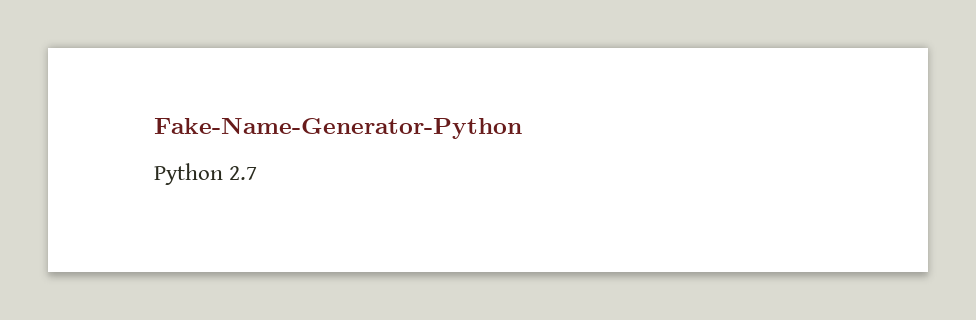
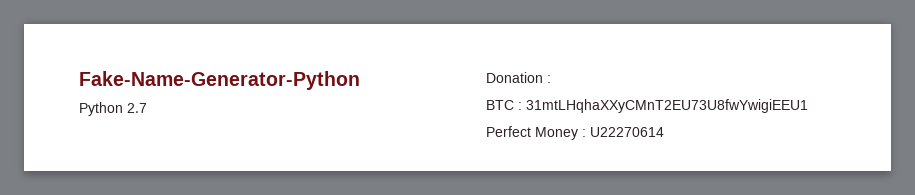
+ Donation :
+ BTC : 31mtLHqhaXXyCMnT2EU73U8fwYwigiEEU1
+ Perfect Money : U22270614

